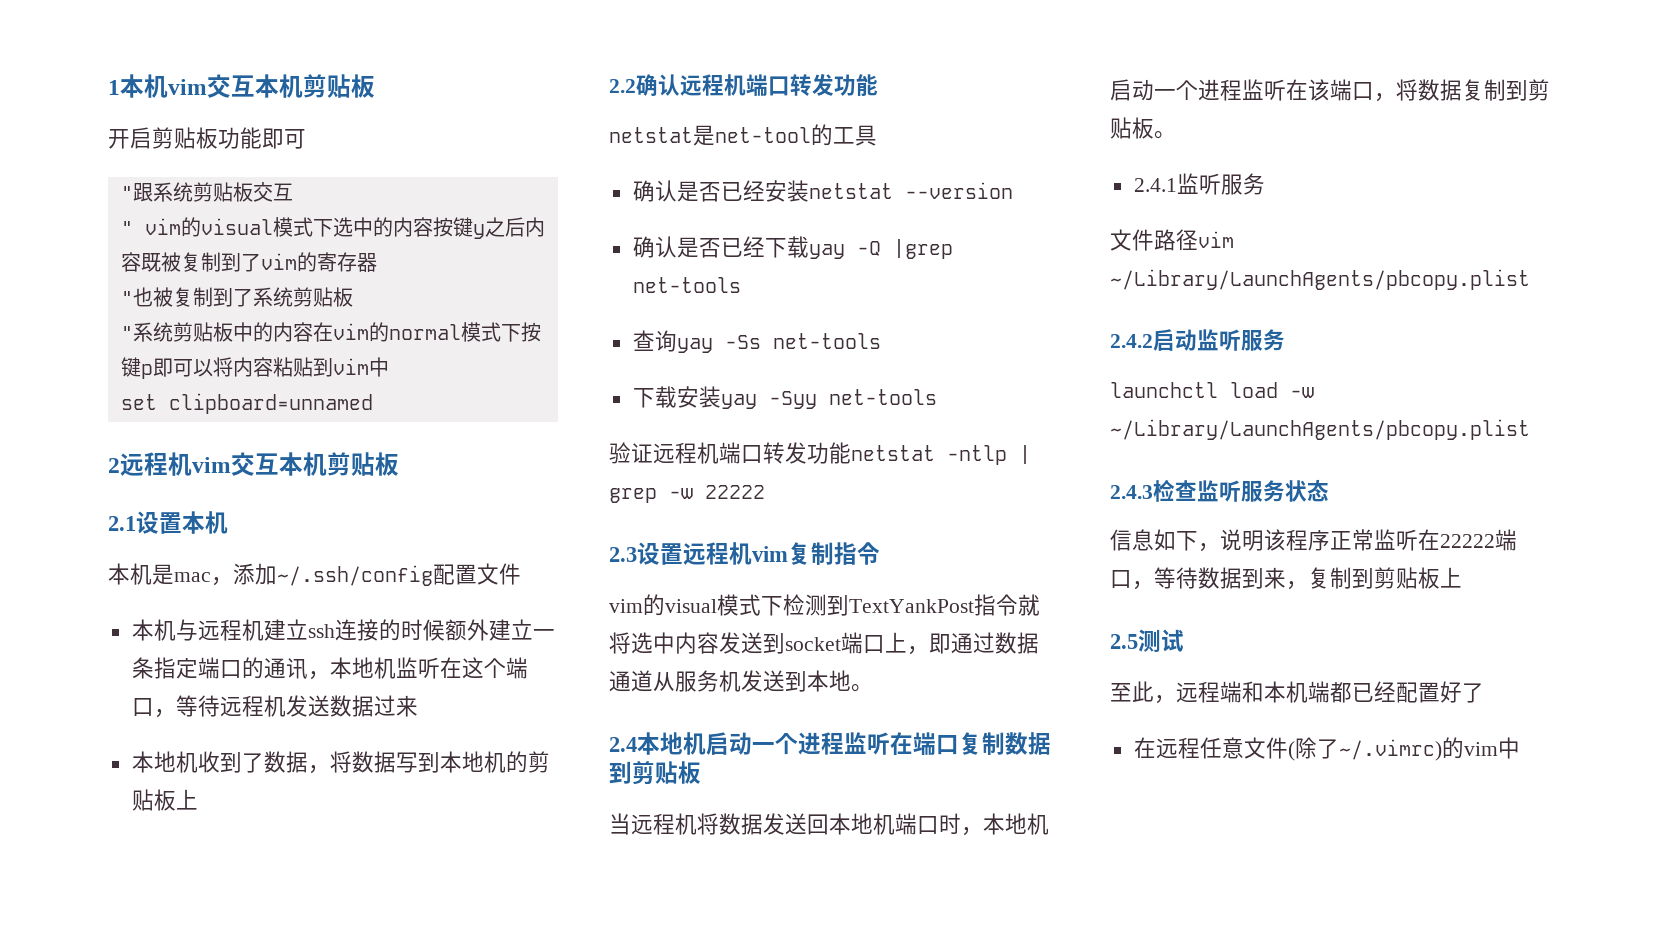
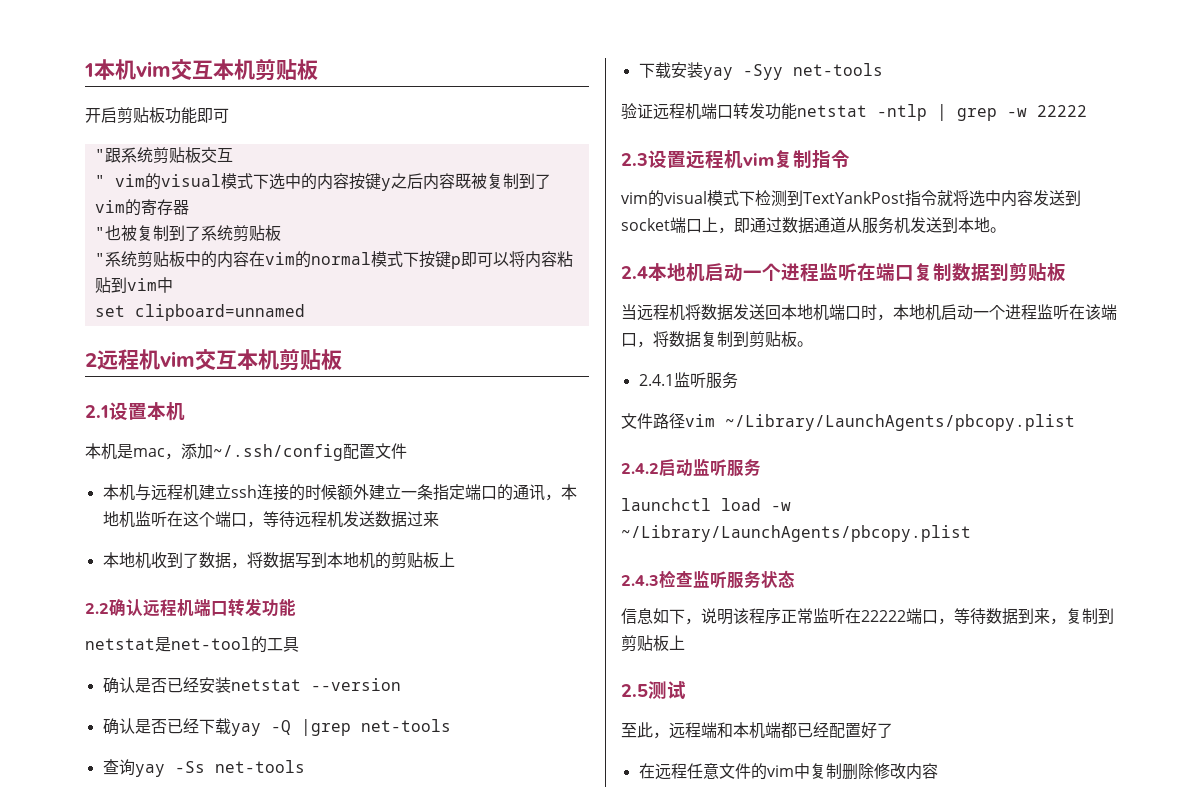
- 在远程任意文件(除了~/.vimrc)的vim中
+ 在远程任意文件的vim中复制删除修改内容

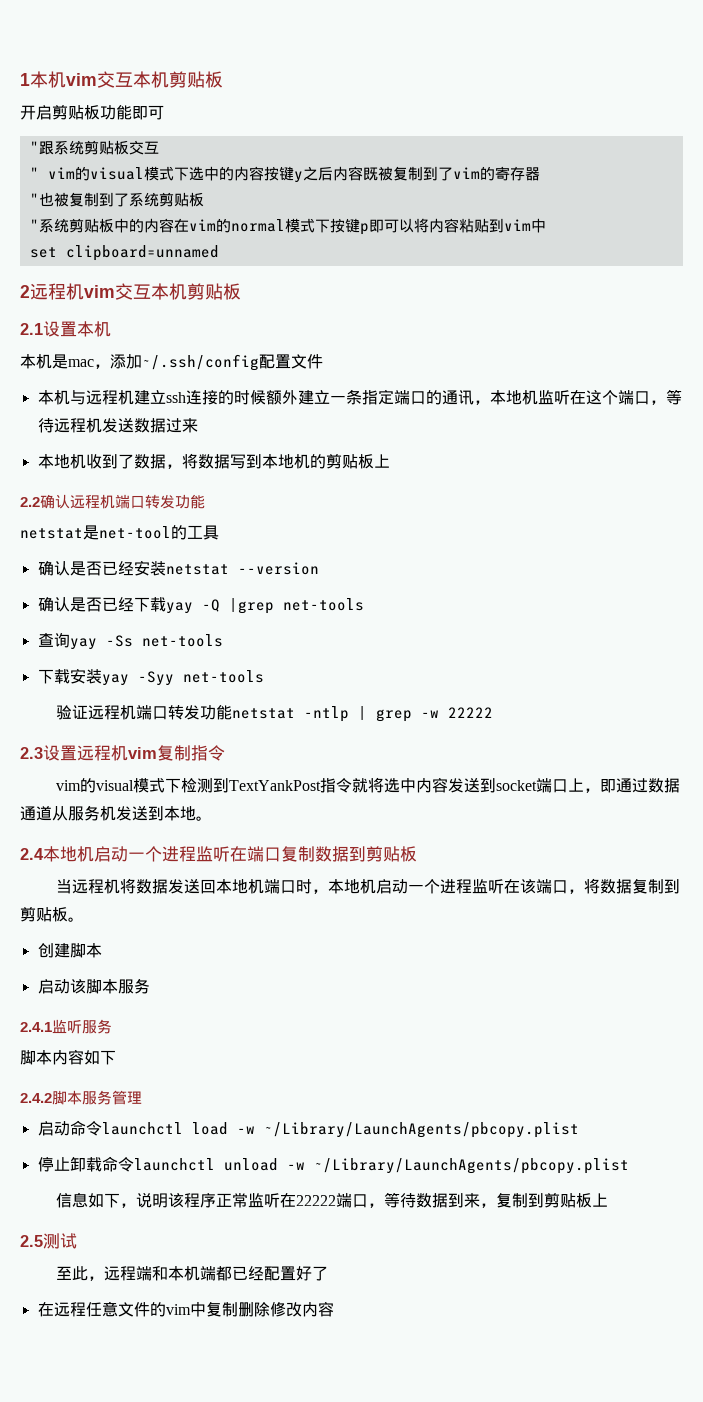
+ 创建脚本
+ 启动该脚本服务
  2.4.1监听服务
- 文件路径vim ~/Library/LaunchAgents/pbcopy.plist
- 2.4.2启动监听服务
- launchctl load -w ~/Library/LaunchAgents/pbcopy.plist
- 2.4.3检查监听服务状态
+ 脚本内容如下
+ 2.4.2脚本服务管理
+ 启动命令launchctl load -w ~/Library/LaunchAgents/pbcopy.plist
+ 停止卸载命令launchctl unload -w ~/Library/LaunchAgents/pbcopy.plist

